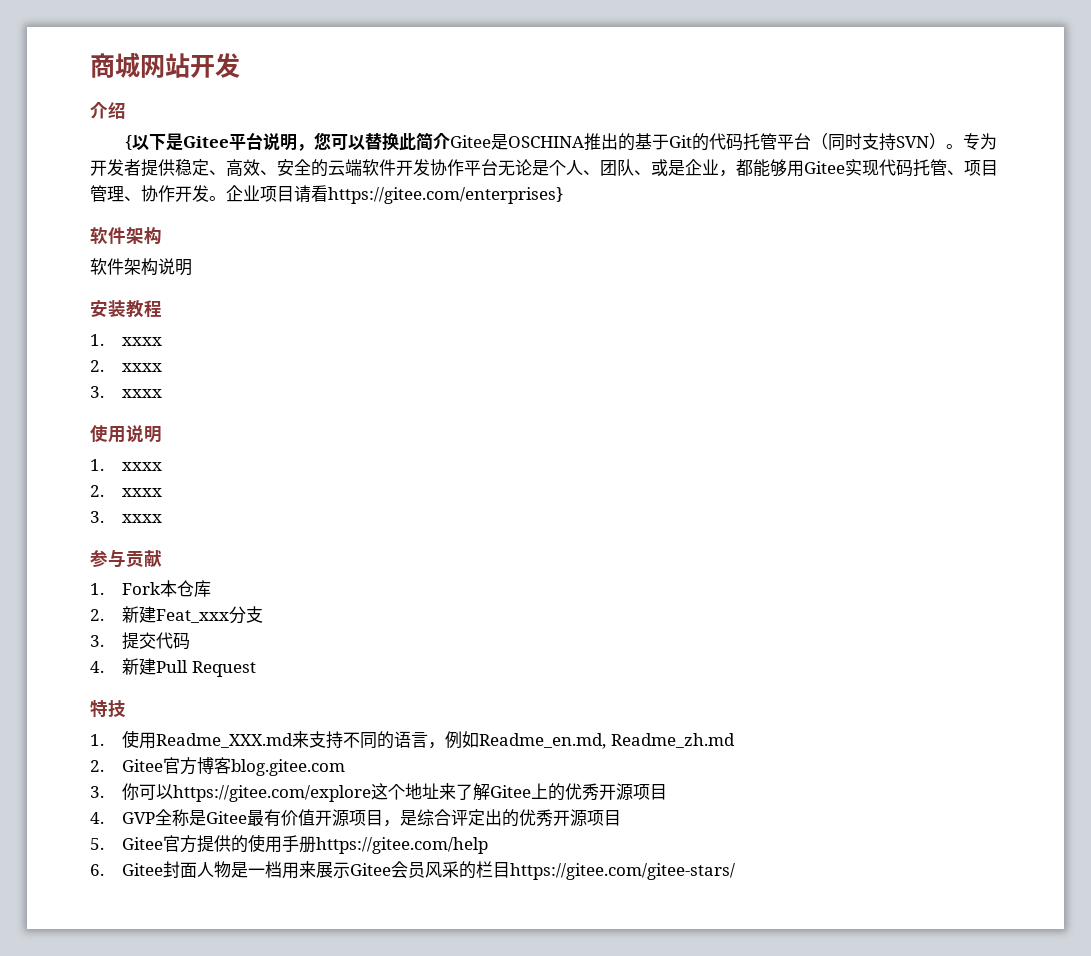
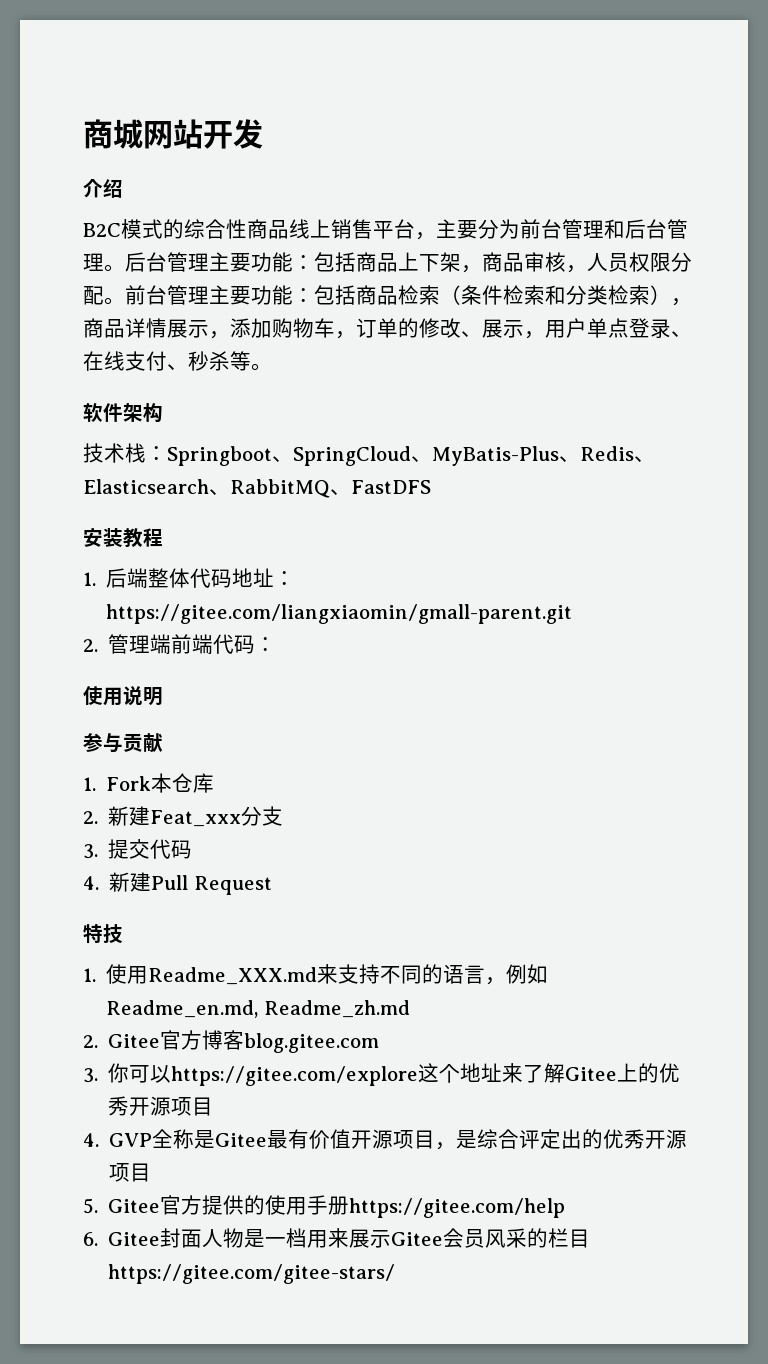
- {以下是Gitee平台说明，您可以替换此简介Gitee是OSCHINA推出的基于Git的代码托管平台（同时支持SVN）。专为开发者提供稳定、高效、安全的云端软件开发协作平台无论是个人、团队、或是企业，都能够用Gitee实现代码托管、项目管理、协作开发。企业项目请看https://gitee.com/enterprises}
+ B2C模式的综合性商品线上销售平台，主要分为前台管理和后台管理。后台管理主要功能：包括商品上下架，商品审核，人员权限分配。前台管理主要功能：包括商品检索（条件检索和分类检索），商品详情展示，添加购物车，订单的修改、展示，用户单点登录、在线支付、秒杀等。
  软件架构
- 软件架构说明
+ 技术栈：Springboot、SpringCloud、MyBatis-Plus、Redis、Elasticsearch、RabbitMQ、FastDFS
  安装教程
- 1. xxxx
- 2. xxxx
- 3. xxxx
+ 1.后端整体代码地址：https://gitee.com/liangxiaomin/gmall-parent.git
+ 2.管理端前端代码：
  使用说明
- 1. xxxx
- 2. xxxx
- 3. xxxx

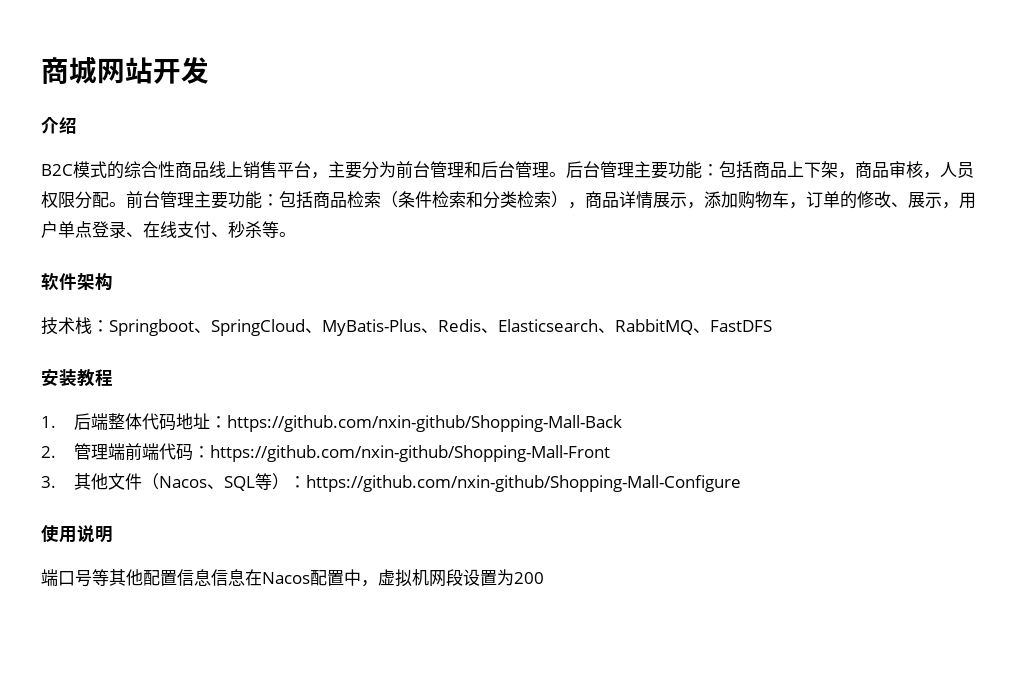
- 1.后端整体代码地址：https://gitee.com/liangxiaomin/gmall-parent.git
+ 1.后端整体代码地址：https://github.com/nxin-github/Shopping-Mall-Back
- 2.管理端前端代码：
+ 2.管理端前端代码：https://github.com/nxin-github/Shopping-Mall-Front
+ 3.其他文件（Nacos、SQL等）：https://github.com/nxin-github/Shopping-Mall-Configure
  使用说明
- 参与贡献
- 1. Fork本仓库
- 2.新建Feat_xxx分支
- 3.提交代码
- 4.新建Pull Request
- 特技
- 1.使用Readme_XXX.md来支持不同的语言，例如Readme_en.md, Readme_zh.md
- 2. Gitee官方博客blog.gitee.com
- 3.你可以https://gitee.com/explore这个地址来了解Gitee上的优秀开源项目
- 4. GVP全称是Gitee最有价值开源项目，是综合评定出的优秀开源项目
- 5. Gitee官方提供的使用手册https://gitee.com/help
- 6. Gitee封面人物是一档用来展示Gitee会员风采的栏目https://gitee.com/gitee-stars/
+ 端口号等其他配置信息信息在Nacos配置中，虚拟机网段设置为200

